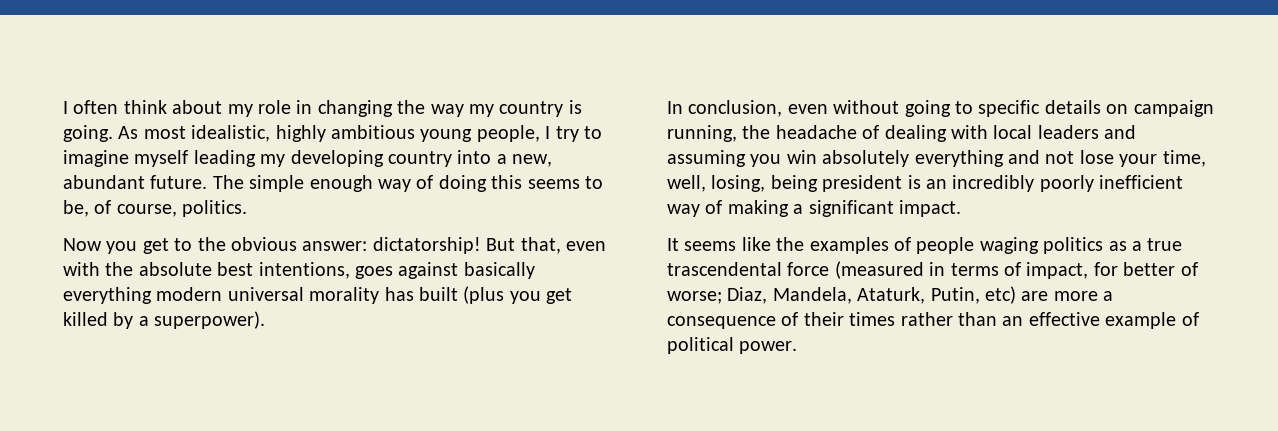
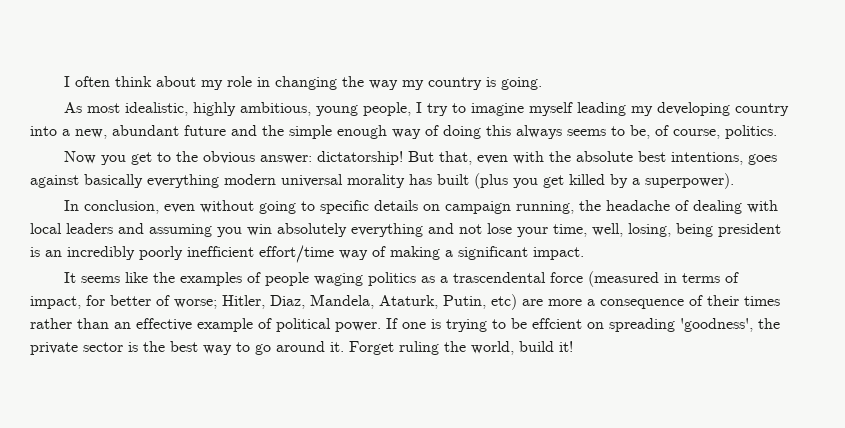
- I often think about my role in changing the way my country is going. As most idealistic, highly ambitious young people, I try to imagine myself leading my developing country into a new, abundant future. The simple enough way of doing this seems to be, of course, politics.
+ I often think about my role in changing the way my country is going.
+ As most idealistic, highly ambitious, young people, I try to imagine myself leading my developing country into a new, abundant future and the simple enough way of doing this always seems to be, of course, politics.
- In conclusion, even without going to specific details on campaign running, the headache of dealing with local leaders and assuming you win absolutely everything and not lose your time, well, losing, being president is an incredibly poorly inefficient way of making a significant impact.
+ In conclusion, even without going to specific details on campaign running, the headache of dealing with local leaders and assuming you win absolutely everything and not lose your time, well, losing, being president is an incredibly poorly inefficient effort/time way of making a significant impact.
- It seems like the examples of people waging politics as a true trascendental force (measured in terms of impact, for better of worse; Diaz, Mandela, Ataturk, Putin, etc) are more a consequence of their times rather than an effective example of political power.
+ It seems like the examples of people waging politics as a trascendental force (measured in terms of impact, for better of worse; Hitler, Diaz, Mandela, Ataturk, Putin, etc) are more a consequence of their times rather than an effective example of political power.
+ If one is trying to be effcient on spreading 'goodness', the private sector is the best way to go around it. Forget ruling the world, build it!

